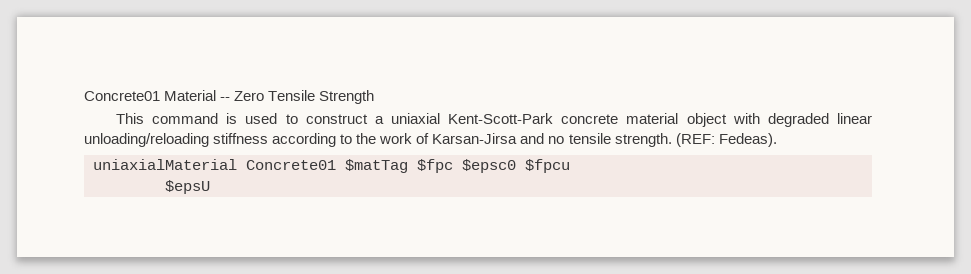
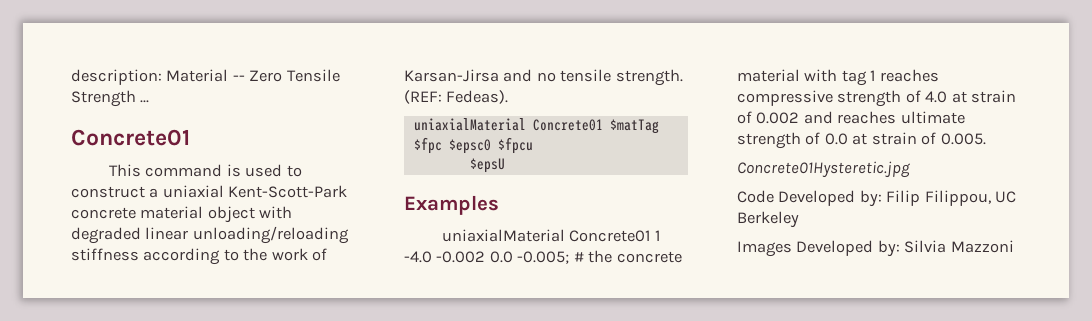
- Concrete01 Material -- Zero Tensile Strength
+ description: Material -- Zero Tensile Strength ...
+ Concrete01
+ Examples
+ uniaxialMaterial Concrete01 1 -4.0 -0.002 0.0 -0.005; # the concrete material with tag 1 reaches compressive strength of 4.0 at strain of 0.002 and reaches ultimate strength of 0.0 at strain of 0.005.
+ Concrete01Hysteretic.jpg
+ Code Developed by: Filip Filippou, UC Berkeley
+ Images Developed by: Silvia Mazzoni

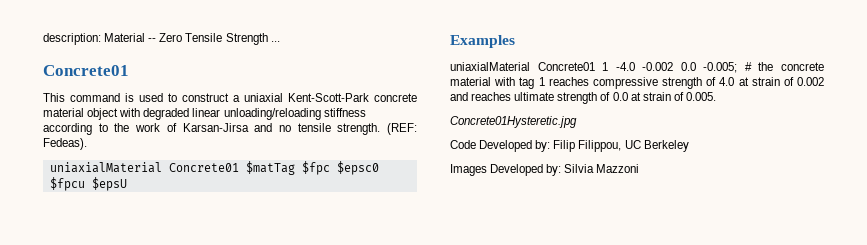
- uniaxialMaterial Concrete01 $matTag $fpc $epsc0 $fpcu
- $epsU
+ uniaxialMaterial Concrete01 $matTag $fpc $epsc0 $fpcu $epsU

